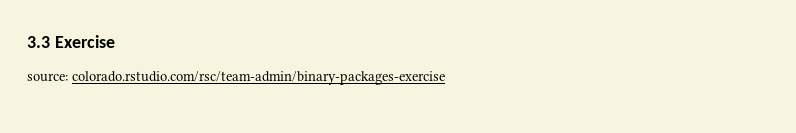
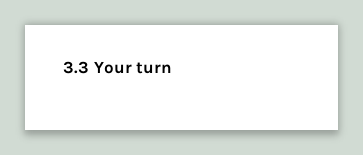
- 3.3 Exercise
- source: colorado.rstudio.com/rsc/team-admin/binary-packages-exercise
+ 3.3 Your turn

